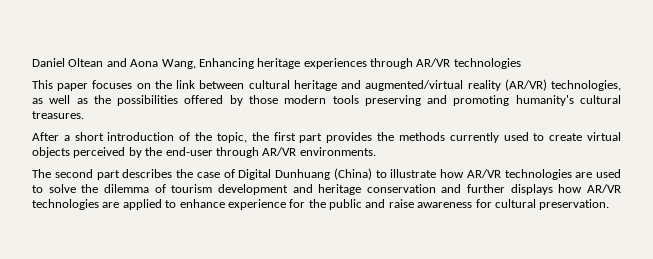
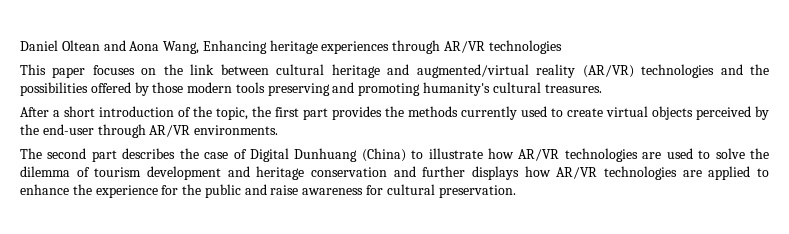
- This paper focuses on the link between cultural heritage and augmented/virtual reality (AR/VR) technologies, as well as the possibilities offered by those modern tools preserving and promoting humanity's cultural treasures.
+ This paper focuses on the link between cultural heritage and augmented/virtual reality (AR/VR) technologies and the possibilities offered by those modern tools preserving and promoting humanity's cultural treasures.
- The second part describes the case of Digital Dunhuang (China) to illustrate how AR/VR technologies are used to solve the dilemma of tourism development and heritage conservation and further displays how AR/VR technologies are applied to enhance experience for the public and raise awareness for cultural preservation.
+ The second part describes the case of Digital Dunhuang (China) to illustrate how AR/VR technologies are used to solve the dilemma of tourism development and heritage conservation and further displays how AR/VR technologies are applied to enhance the experience for the public and raise awareness for cultural preservation.

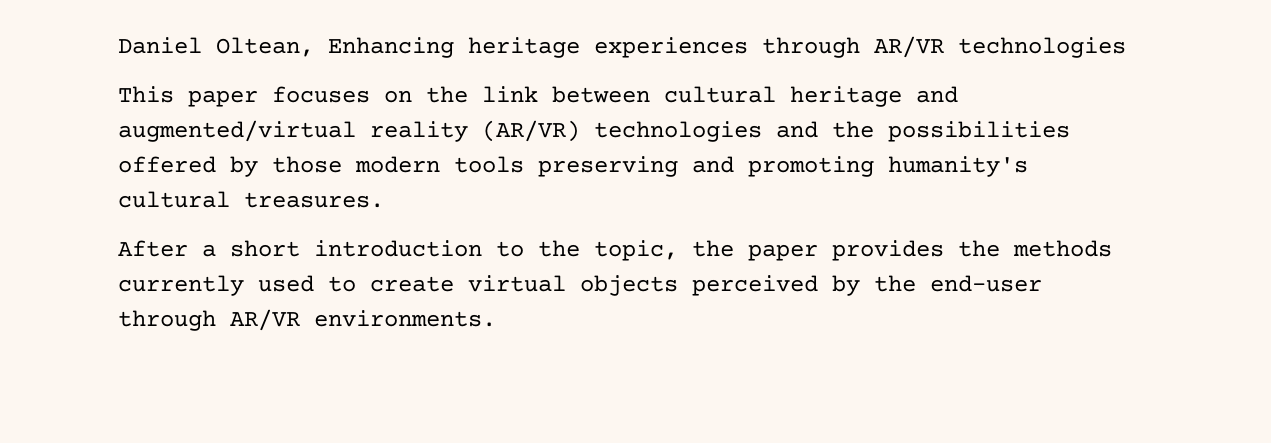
- Daniel Oltean and Aona Wang, Enhancing heritage experiences through AR/VR technologies
+ Daniel Oltean, Enhancing heritage experiences through AR/VR technologies
- After a short introduction of the topic, the first part provides the methods currently used to create virtual objects perceived by the end-user through AR/VR environments.
+ After a short introduction to the topic, the paper provides the methods currently used to create virtual objects perceived by the end-user through AR/VR environments.
- The second part describes the case of Digital Dunhuang (China) to illustrate how AR/VR technologies are used to solve the dilemma of tourism development and heritage conservation and further displays how AR/VR technologies are applied to enhance the experience for the public and raise awareness for cultural preservation.

